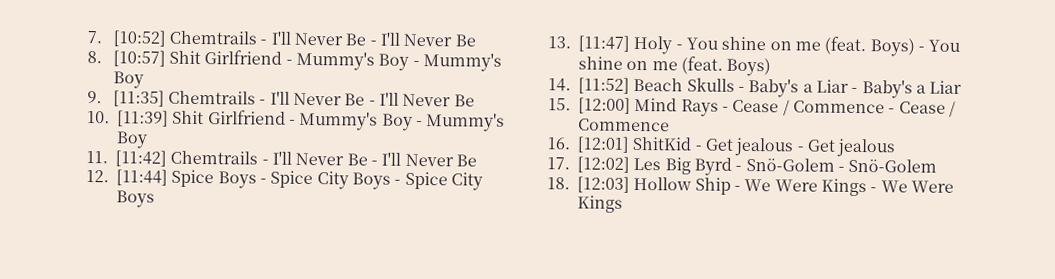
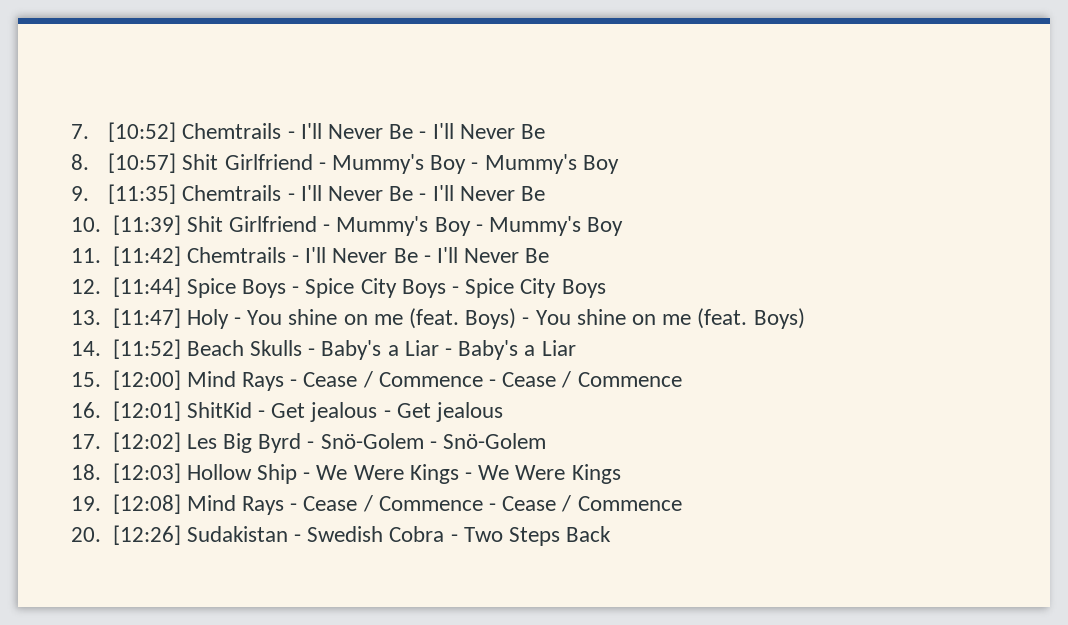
+ 19. [12:08] Mind Rays - Cease / Commence - Cease / Commence
+ 20. [12:26] Sudakistan - Swedish Cobra - Two Steps Back

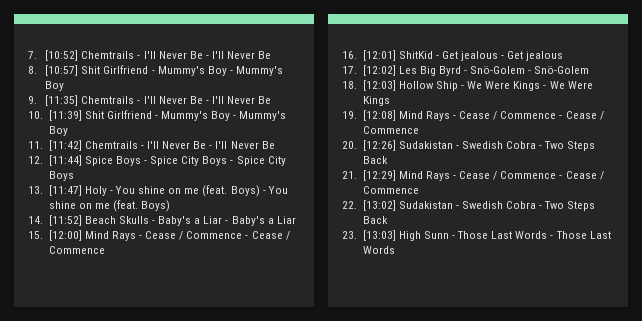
+ 21. [12:29] Mind Rays - Cease / Commence - Cease / Commence
+ 22. [13:02] Sudakistan - Swedish Cobra - Two Steps Back
+ 23. [13:03] High Sunn - Those Last Words - Those Last Words

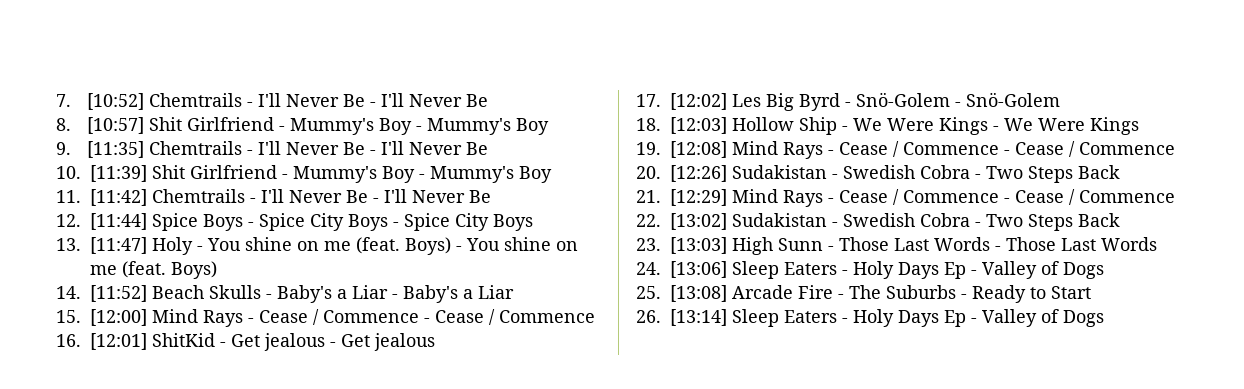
+ 24. [13:06] Sleep Eaters - Holy Days Ep - Valley of Dogs
+ 25. [13:08] Arcade Fire - The Suburbs - Ready to Start
+ 26. [13:14] Sleep Eaters - Holy Days Ep - Valley of Dogs

